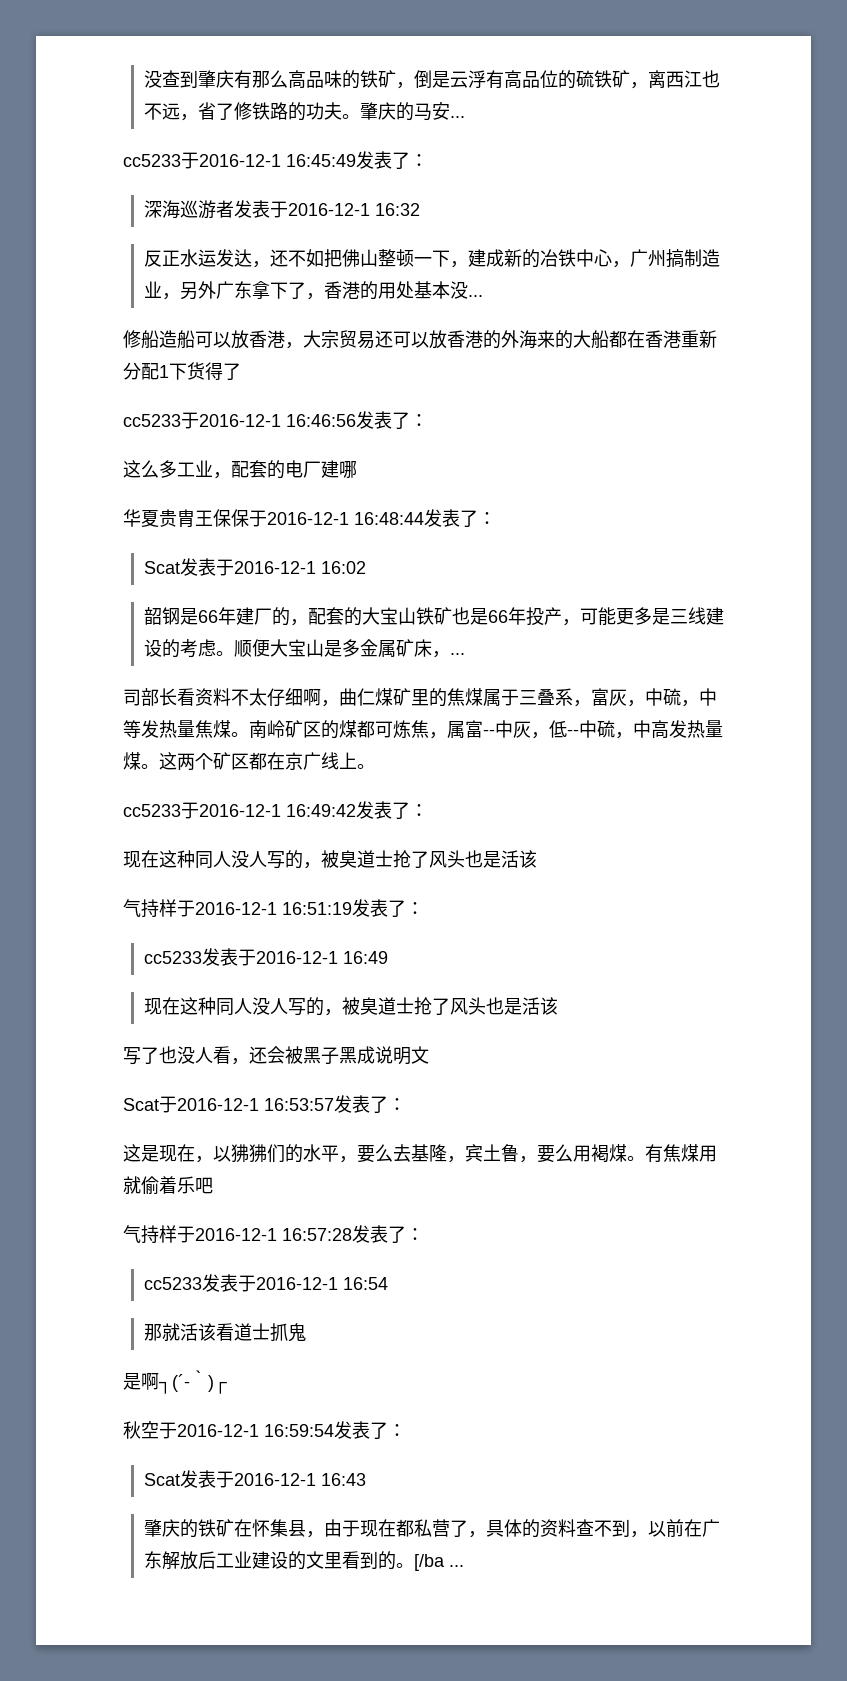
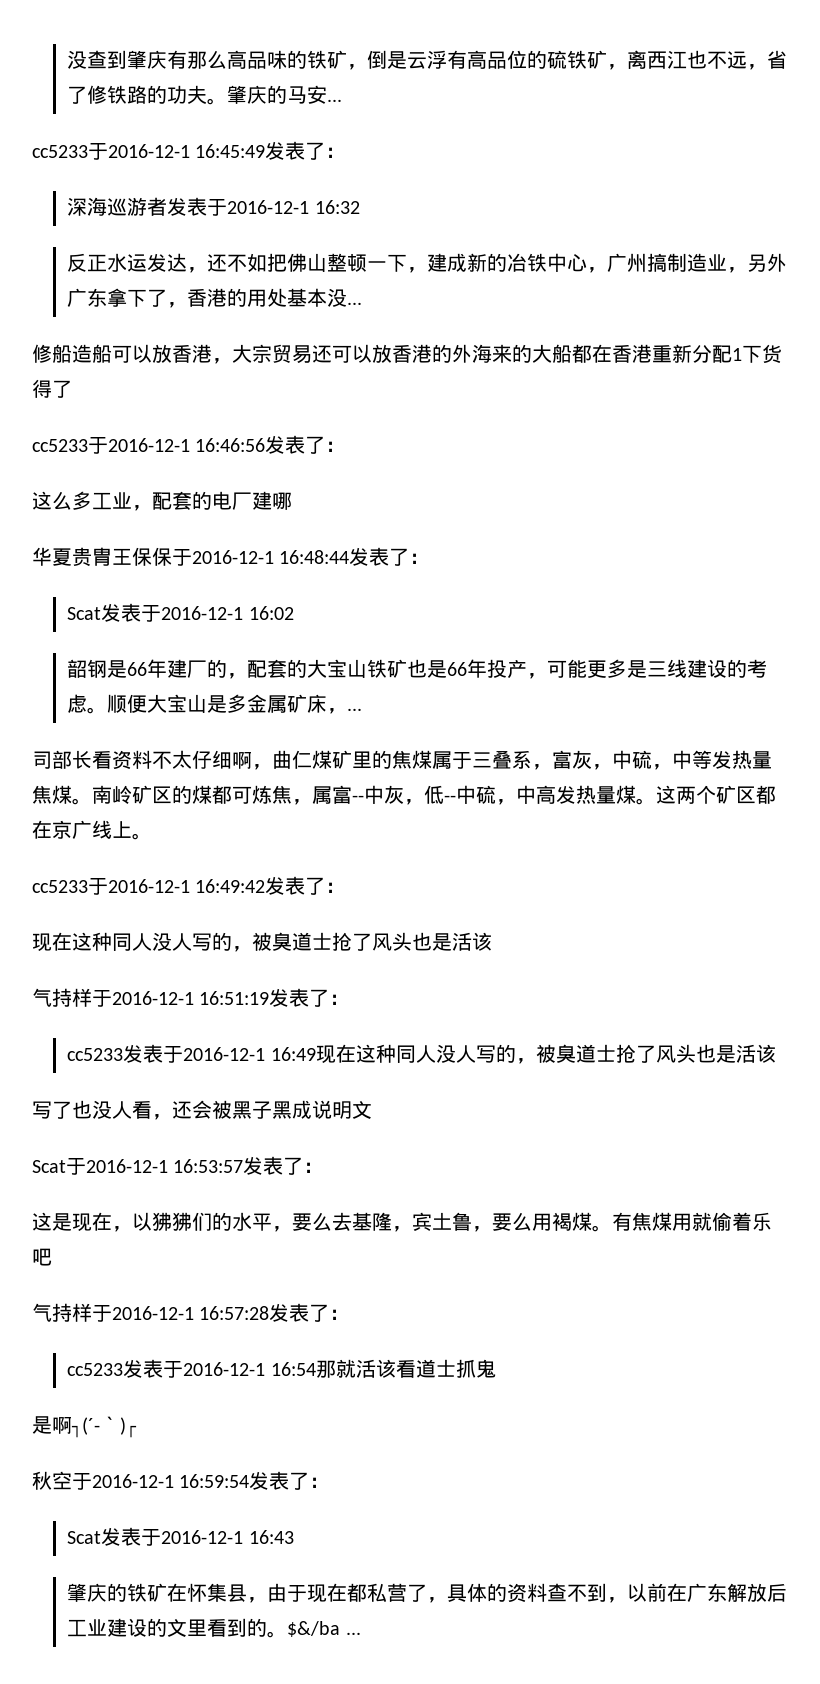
- cc5233发表于2016-12-1 16:49
- 现在这种同人没人写的，被臭道士抢了风头也是活该
+ cc5233发表于2016-12-1 16:49现在这种同人没人写的，被臭道士抢了风头也是活该
- cc5233发表于2016-12-1 16:54
- 那就活该看道士抓鬼
+ cc5233发表于2016-12-1 16:54那就活该看道士抓鬼
- [/ba ...
+ $&/ba ...

